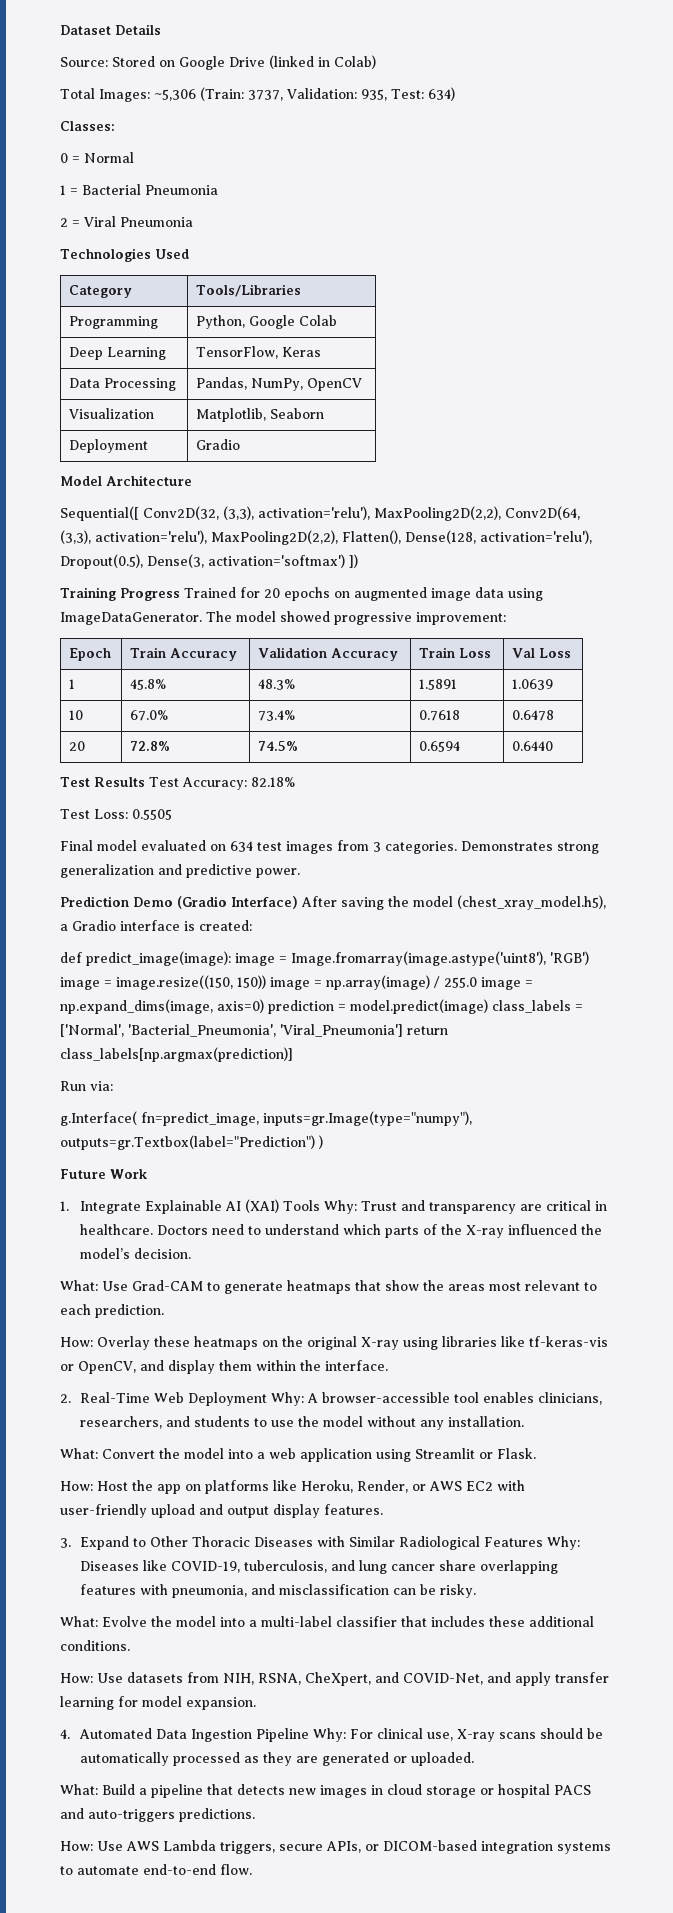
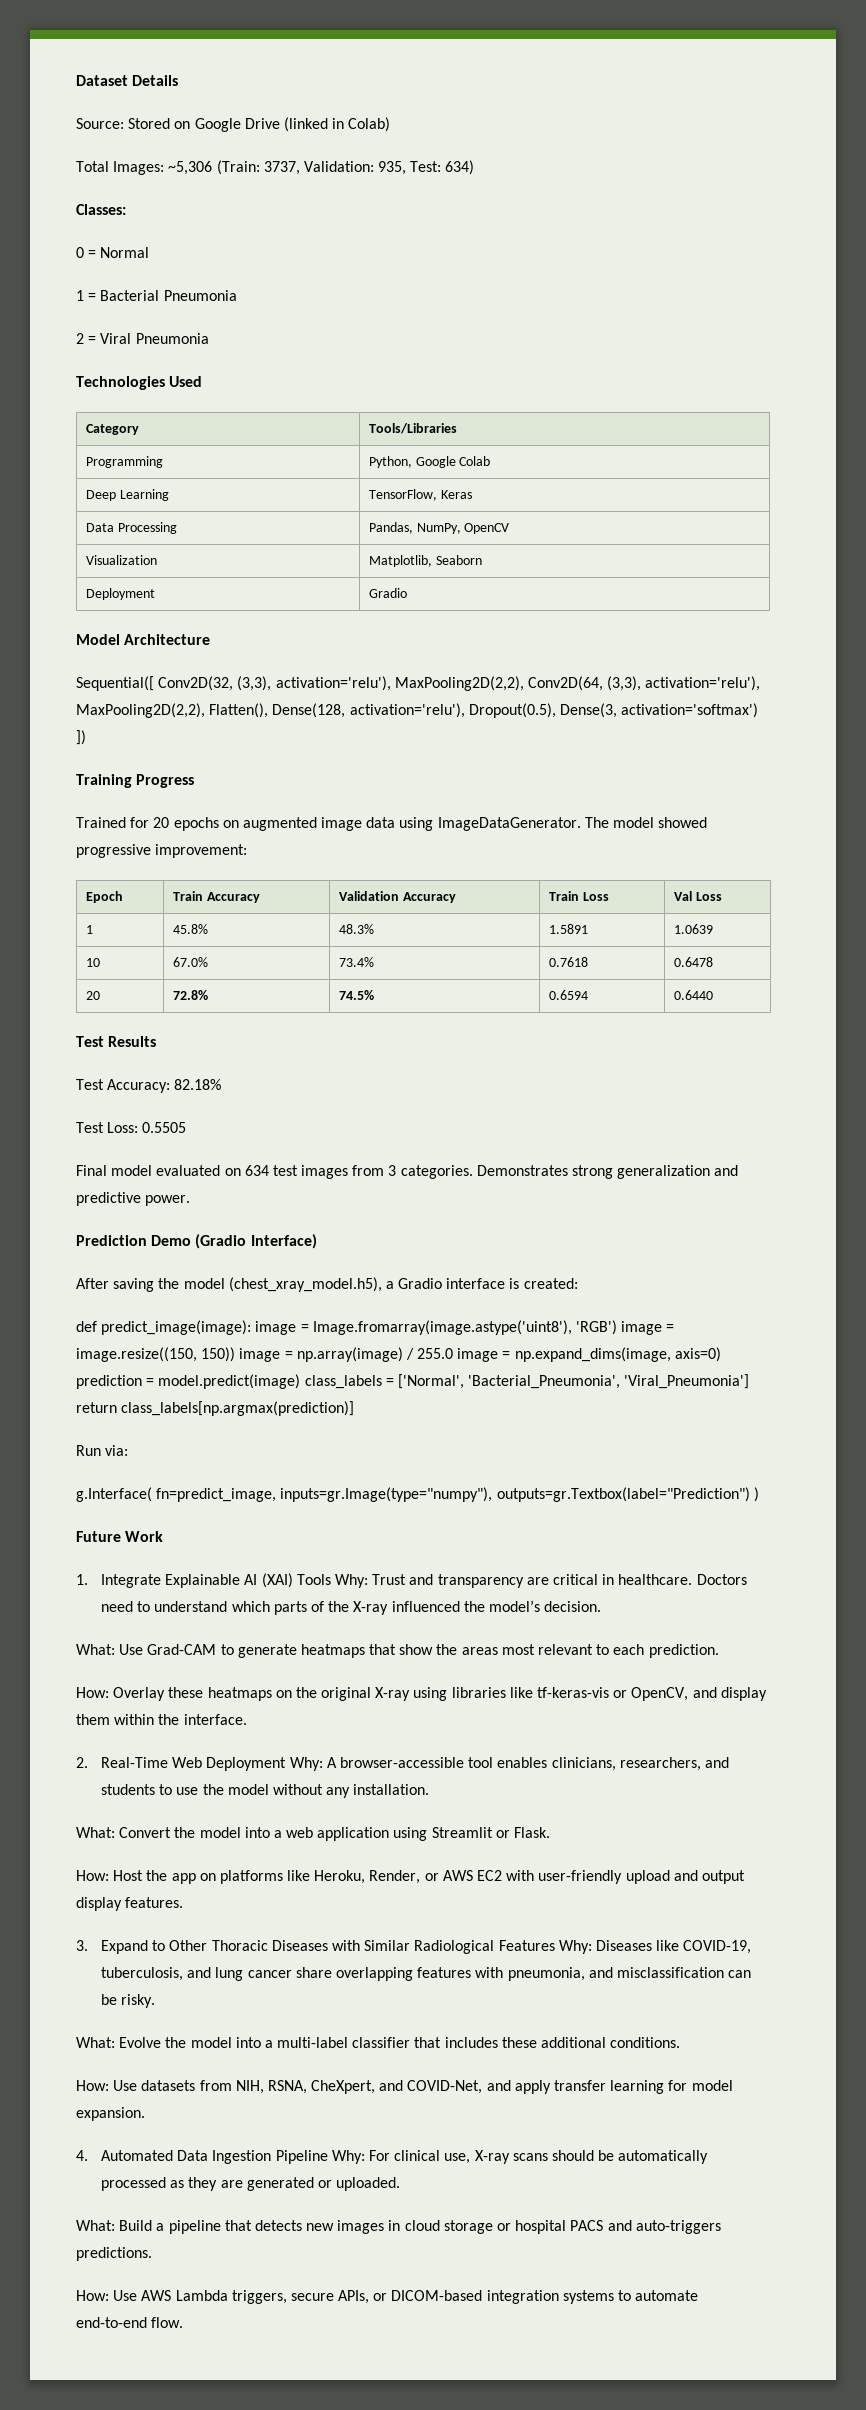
- Training Progress Trained for 20 epochs on augmented image data using ImageDataGenerator.
+ Training Progress
+ Trained for 20 epochs on augmented image data using ImageDataGenerator.
- Test Results Test Accuracy: 82.18%
+ Test Results
+ Test Accuracy: 82.18%
- Prediction Demo (Gradio Interface) After saving the model (chest_xray_model.h5), a Gradio interface is created:
+ Prediction Demo (Gradio Interface)
+ After saving the model (chest_xray_model.h5), a Gradio interface is created:

